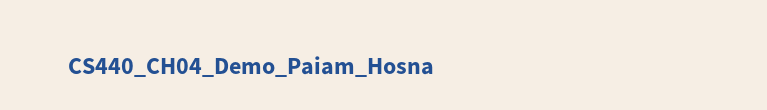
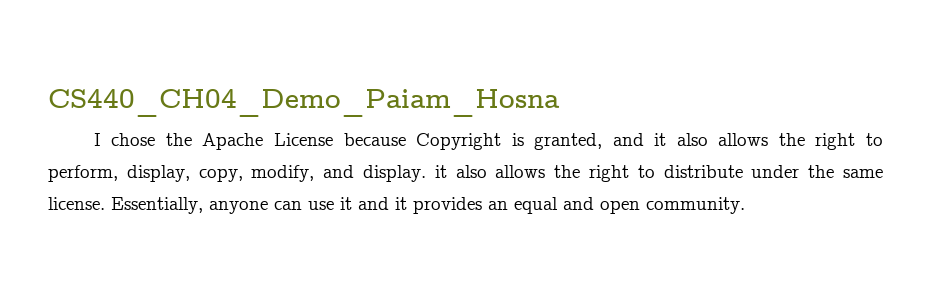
+ I chose the Apache License because Copyright is granted, and it also allows the right to perform, display, copy, modify, and display. it also allows the right to distribute under the same license. Essentially, anyone can use it and it provides an equal and open community.

